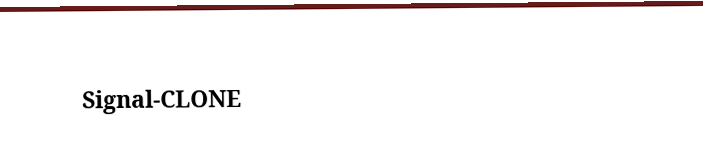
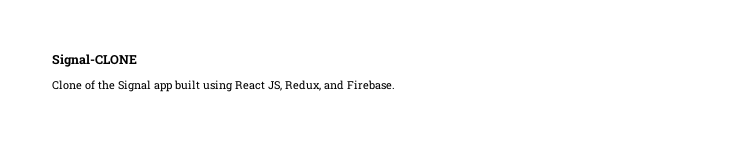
+ Clone of the Signal app built using React JS, Redux, and Firebase.

